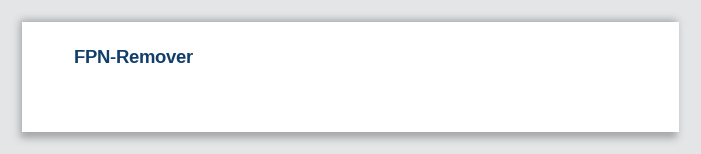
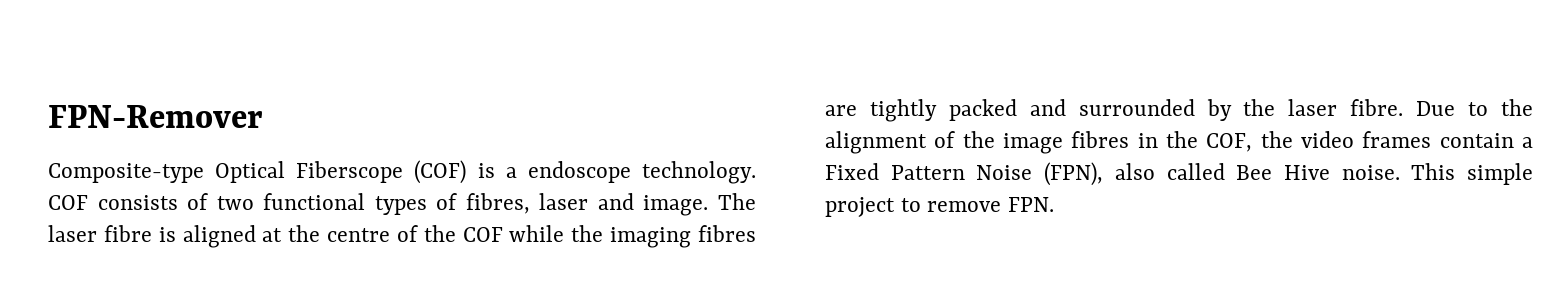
+ Composite-type Optical Fiberscope (COF) is a endoscope technology. COF consists of two functional types of fibres, laser and image. The laser fibre is aligned at the centre of the COF while the imaging fibres are tightly packed and surrounded by the laser fibre. Due to the alignment of the image fibres in the COF, the video frames contain a Fixed Pattern Noise (FPN), also called Bee Hive noise. This simple project to remove FPN.

